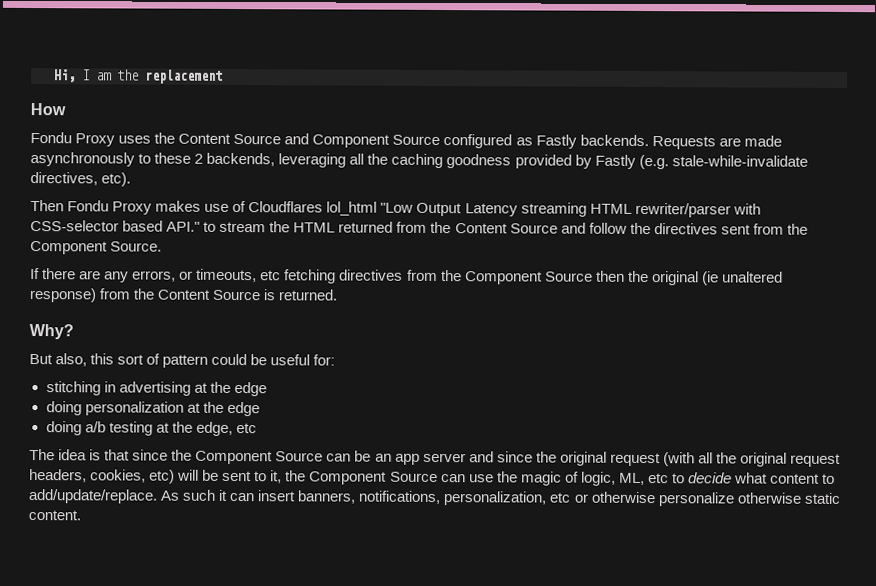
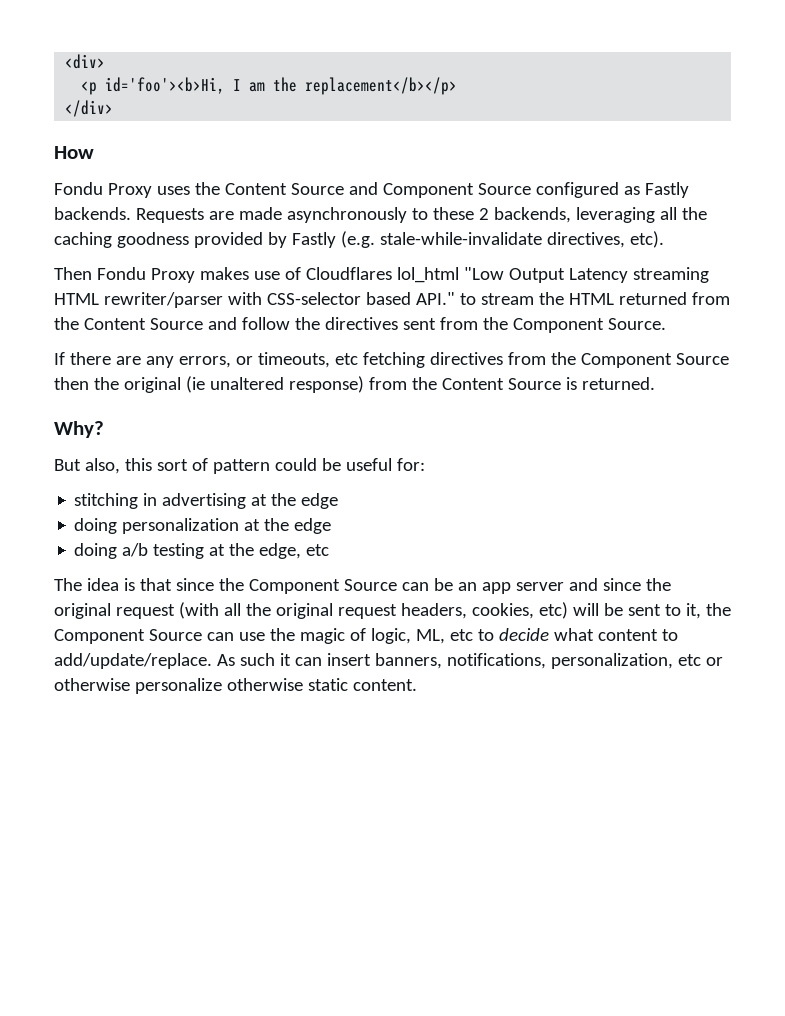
- Hi, I am the replacement
+ <div>
+ <p id='foo'><b>Hi, I am the replacement</b></p>
+ </div>

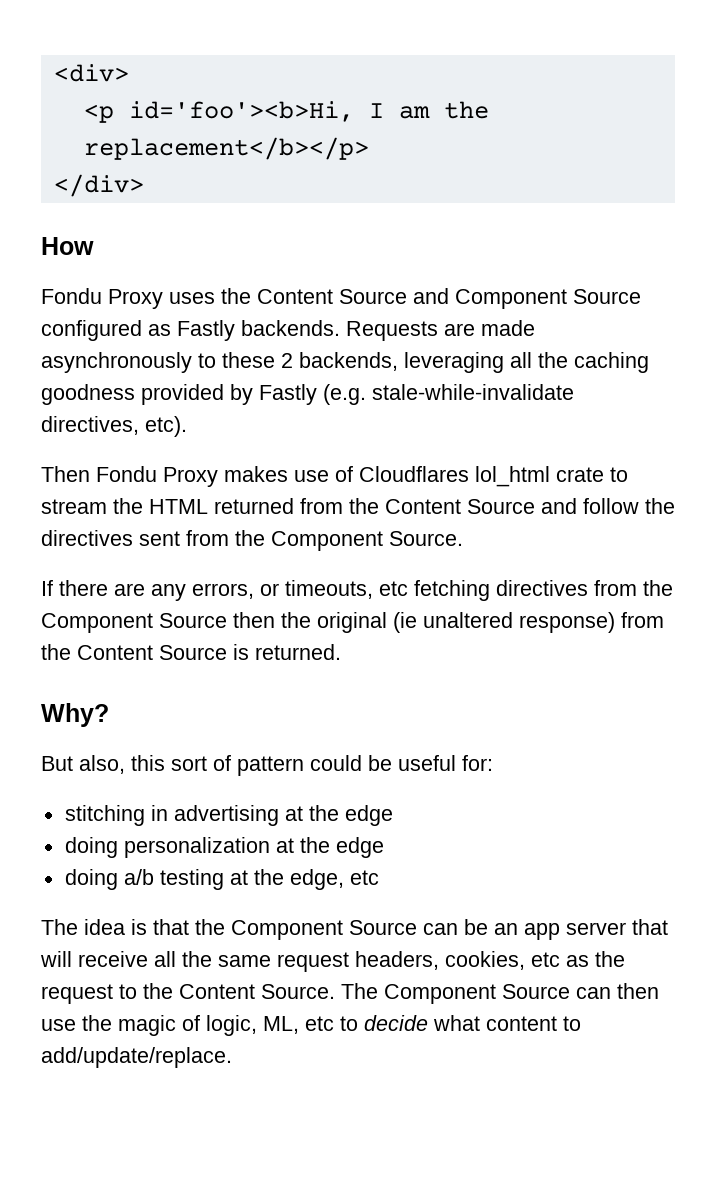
- Then Fondu Proxy makes use of Cloudflares lol_html "Low Output Latency streaming HTML rewriter/parser with CSS-selector based API." to stream the HTML returned from the Content Source and follow the directives sent from the Component Source.
+ Then Fondu Proxy makes use of Cloudflares lol_html crate to stream the HTML returned from the Content Source and follow the directives sent from the Component Source.
- The idea is that since the Component Source can be an app server and since the original request (with all the original request headers, cookies, etc) will be sent to it, the Component Source can use the magic of logic, ML, etc to decide what content to add/update/replace. As such it can insert banners, notifications, personalization, etc or otherwise personalize otherwise static content.
+ The idea is that the Component Source can be an app server that will receive all the same request headers, cookies, etc as the request to the Content Source. The Component Source can then use the magic of logic, ML, etc to decide what content to add/update/replace.

